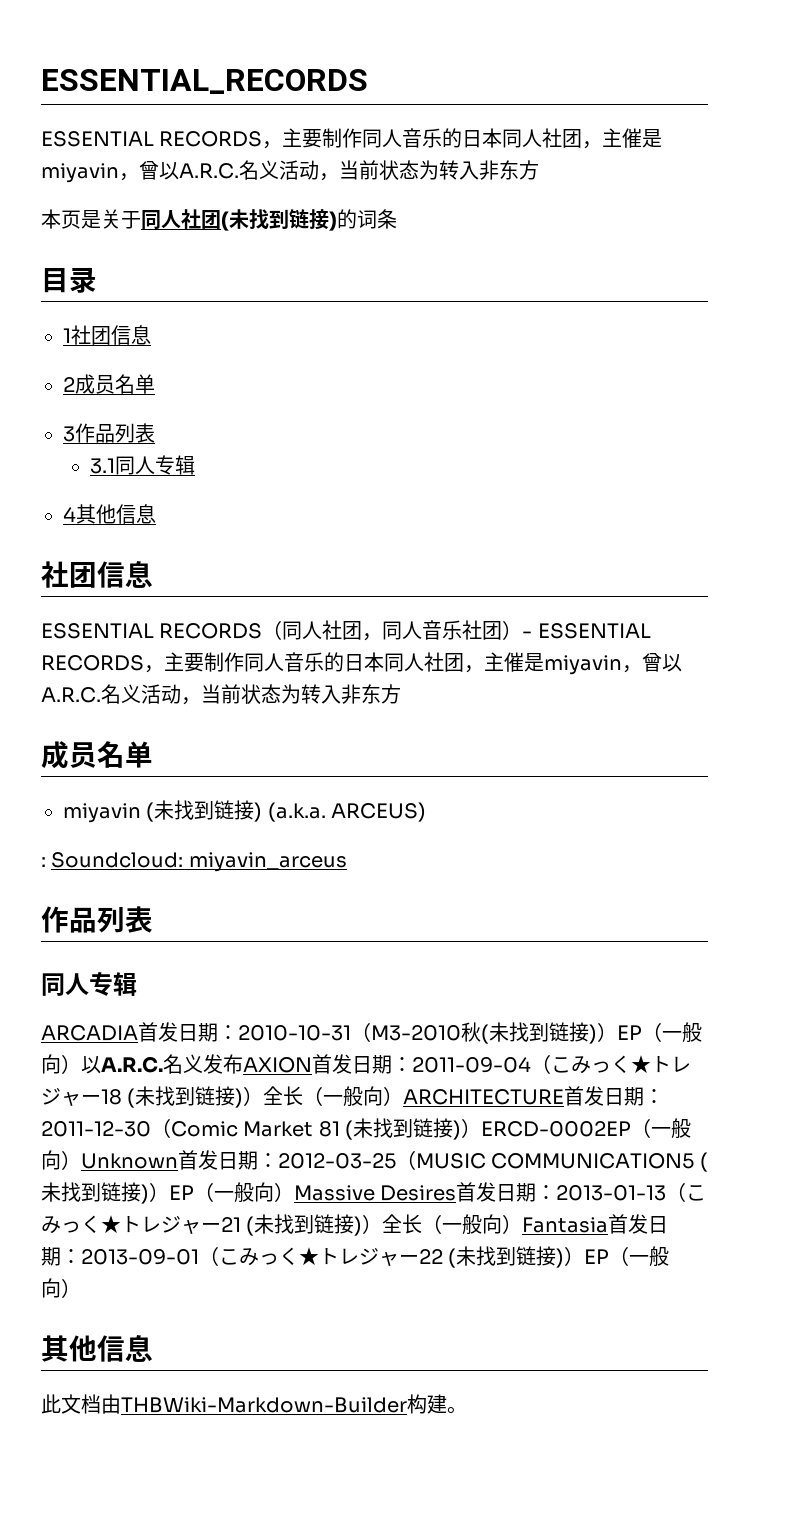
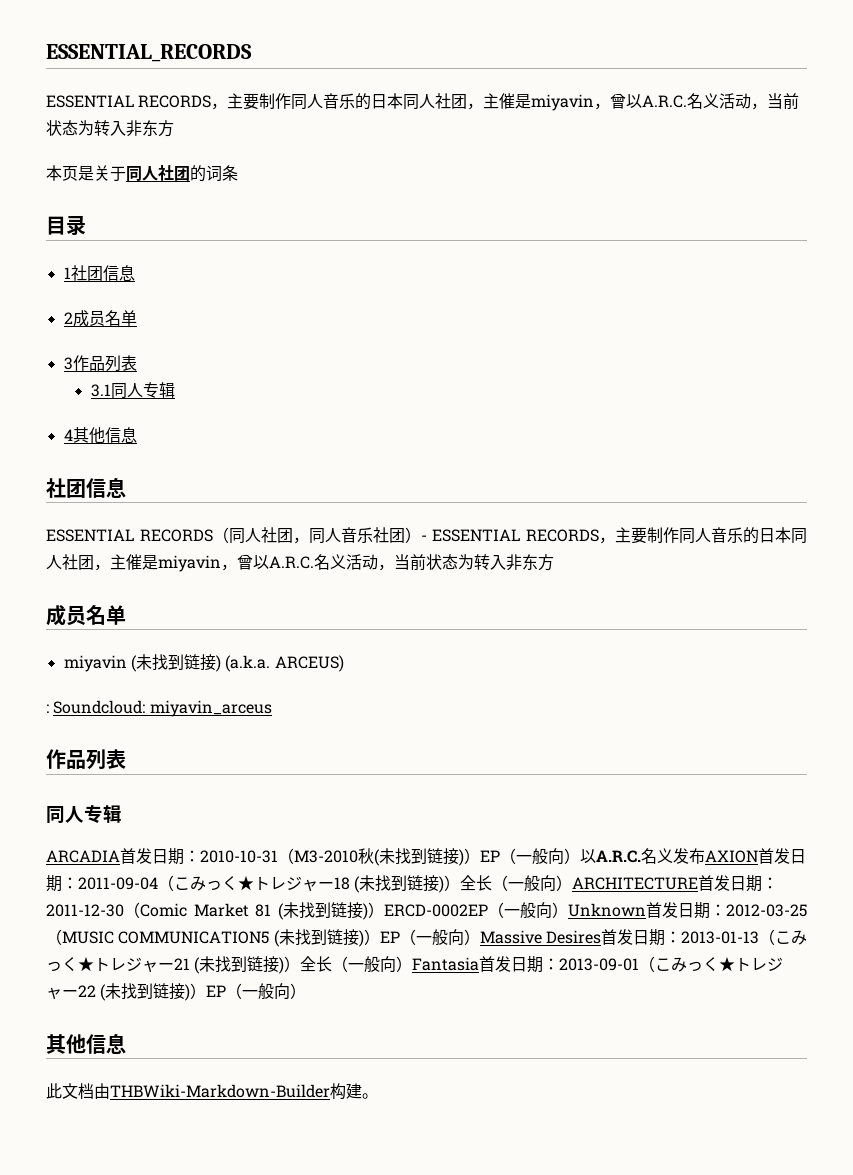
- 本页是关于同人社团(未找到链接)的词条
+ 本页是关于同人社团的词条

